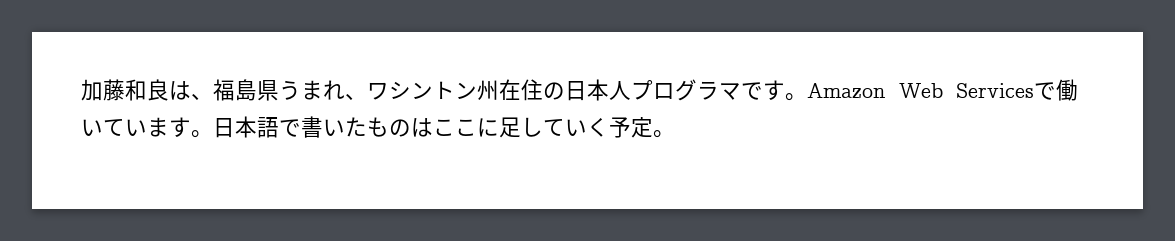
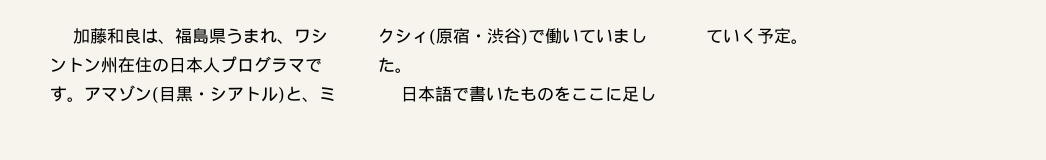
- Amazon Web Servicesで働いています。日本語で書いたものはここに足していく予定。
+ アマゾン(目黒・シアトル)と、ミクシィ(原宿・渋谷)で働いていました。
+ 日本語で書いたものをここに足していく予定。

